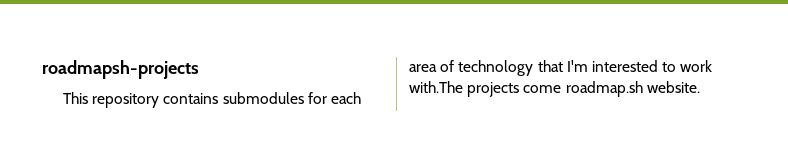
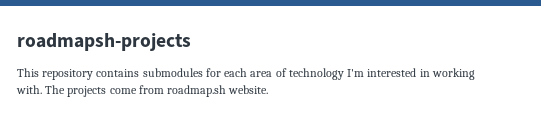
- This repository contains submodules for each area of technology that I'm interested to work with.The projects come roadmap.sh website.
+ This repository contains submodules for each area of technology I'm interested in working with. The projects come from roadmap.sh website.

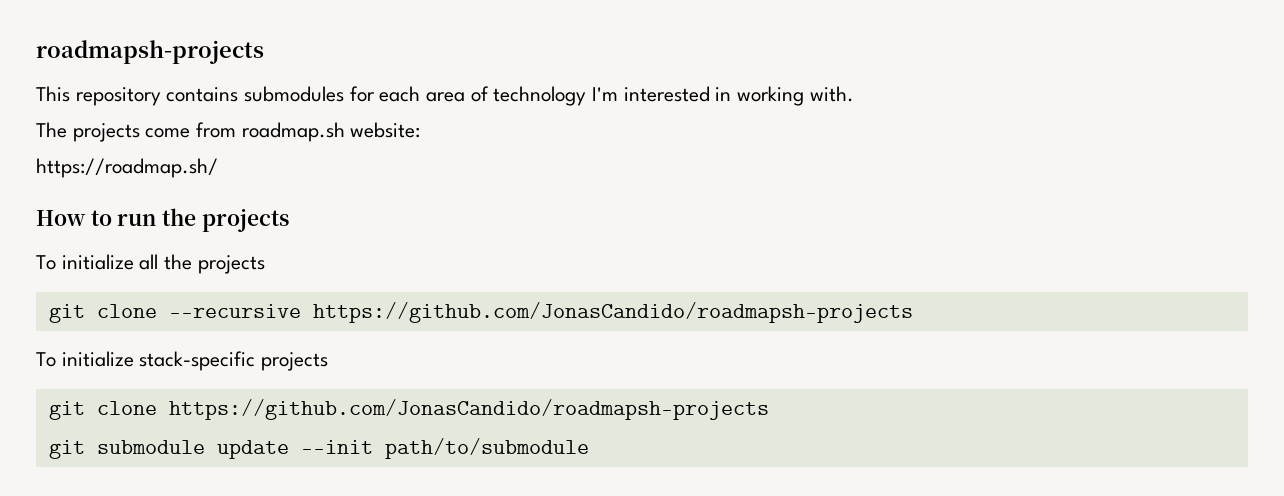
- This repository contains submodules for each area of technology I'm interested in working with. The projects come from roadmap.sh website.
+ This repository contains submodules for each area of technology I'm interested in working with.
+ The projects come from roadmap.sh website:
+ https://roadmap.sh/
+ How to run the projects
+ To initialize all the projects
+ git clone --recursive https://github.com/JonasCandido/roadmapsh-projects
+ To initialize stack-specific projects
+ git clone https://github.com/JonasCandido/roadmapsh-projects
+ git submodule update --init path/to/submodule

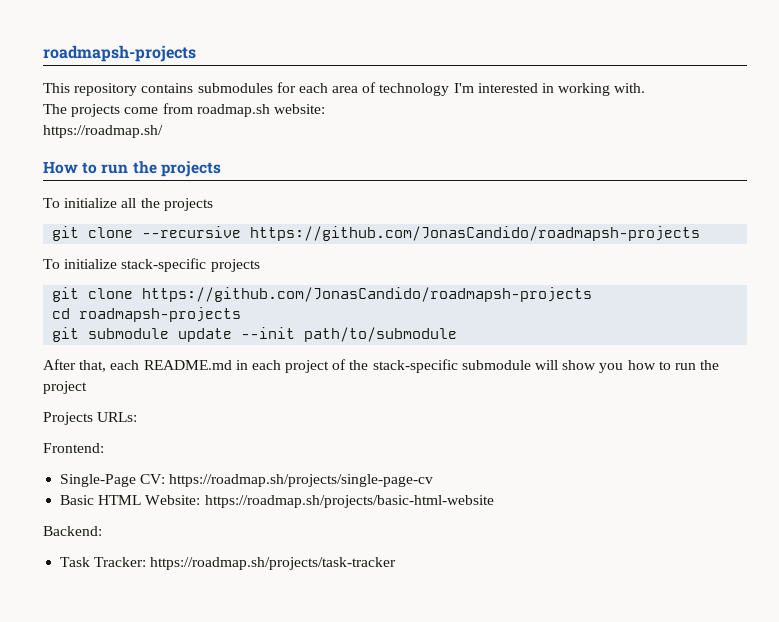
+ cd roadmapsh-projects
+ After that, each README.md in each project of the stack-specific submodule will show you how to run the project
+ Projects URLs:
+ Frontend:
+ Single-Page CV: https://roadmap.sh/projects/single-page-cv
+ Basic HTML Website: https://roadmap.sh/projects/basic-html-website
+ Backend:
+ Task Tracker: https://roadmap.sh/projects/task-tracker

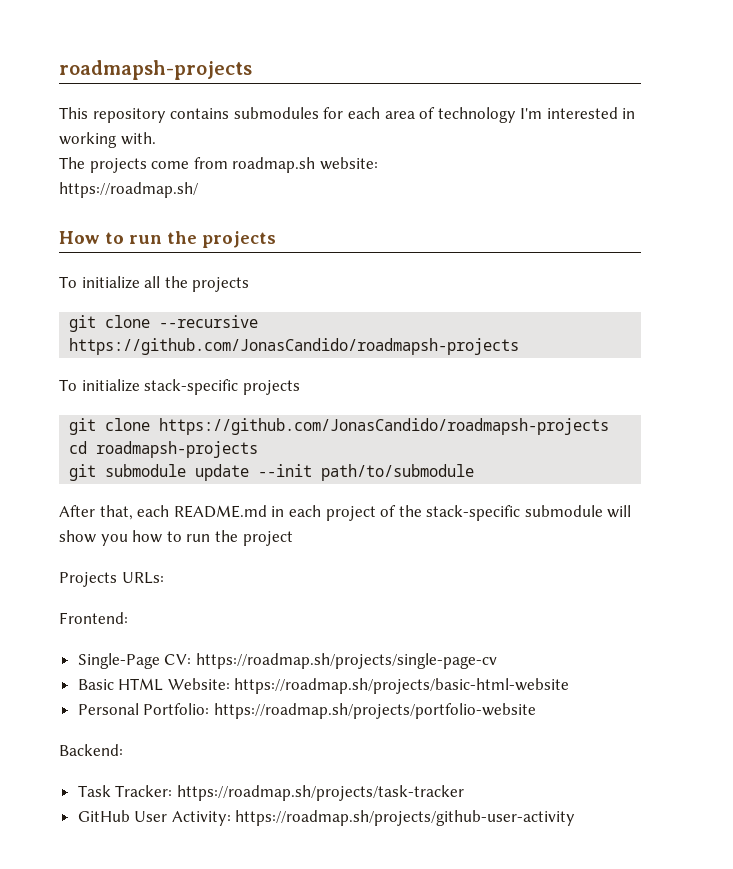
+ Personal Portfolio: https://roadmap.sh/projects/portfolio-website
+ GitHub User Activity: https://roadmap.sh/projects/github-user-activity

